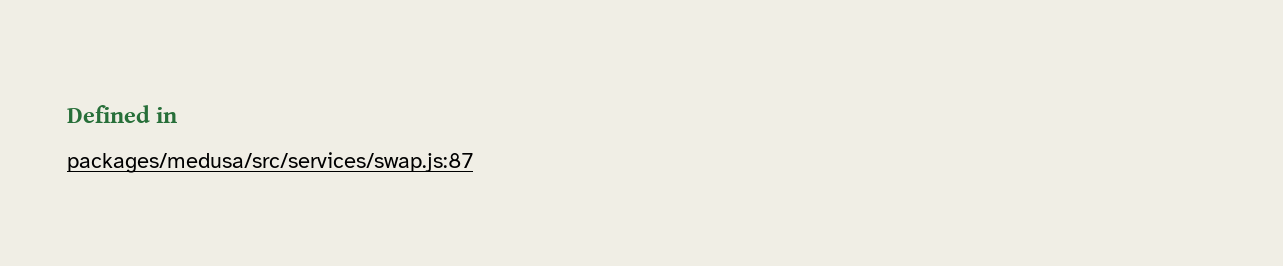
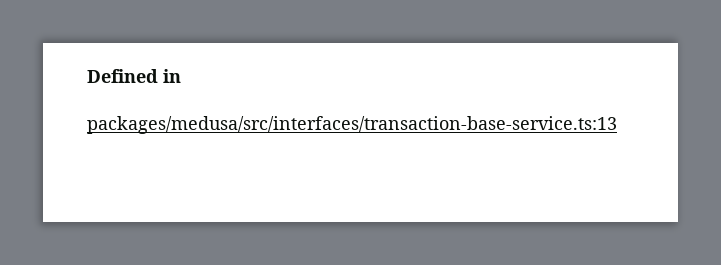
- packages/medusa/src/services/swap.js:87
+ packages/medusa/src/interfaces/transaction-base-service.ts:13

